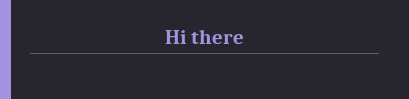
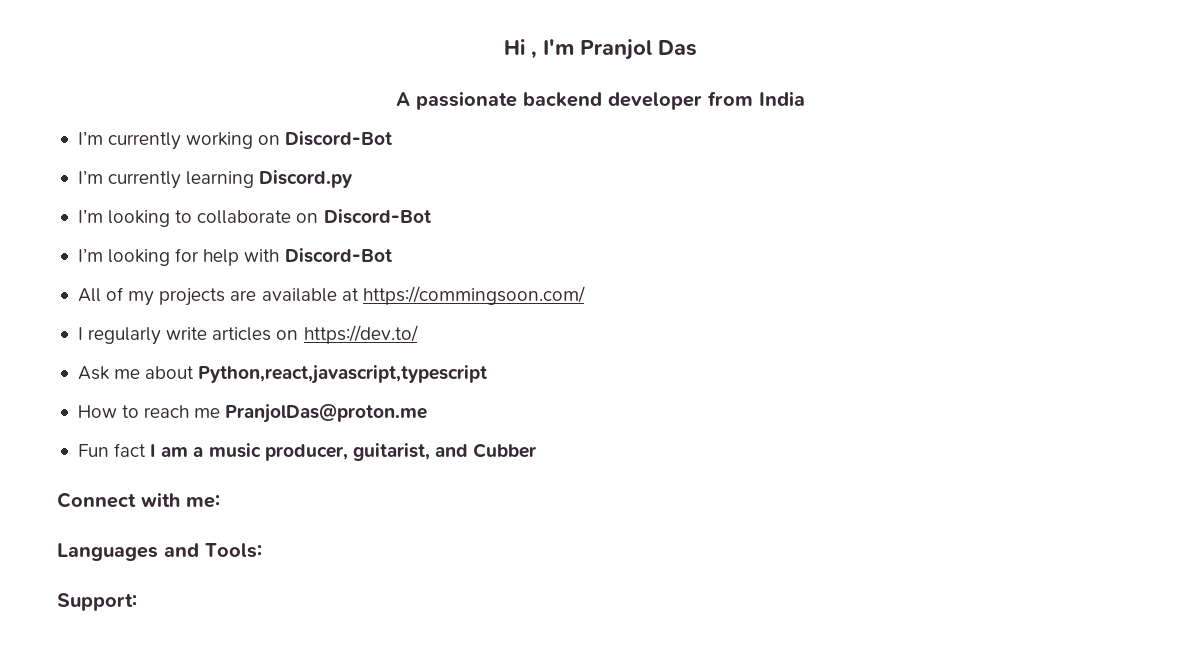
- Hi there
+ Hi , I'm Pranjol Das
+ A passionate backend developer from India
+ I’m currently working on Discord-Bot
+ I’m currently learning Discord.py
+ I’m looking to collaborate on Discord-Bot
+ I’m looking for help with Discord-Bot
+ All of my projects are available at https://commingsoon.com/
+ I regularly write articles on https://dev.to/
+ Ask me about Python,react,javascript,typescript
+ How to reach me PranjolDas@proton.me
+ Fun fact I am a music producer, guitarist, and Cubber
+ Connect with me:
+ Languages and Tools:
+ Support:

